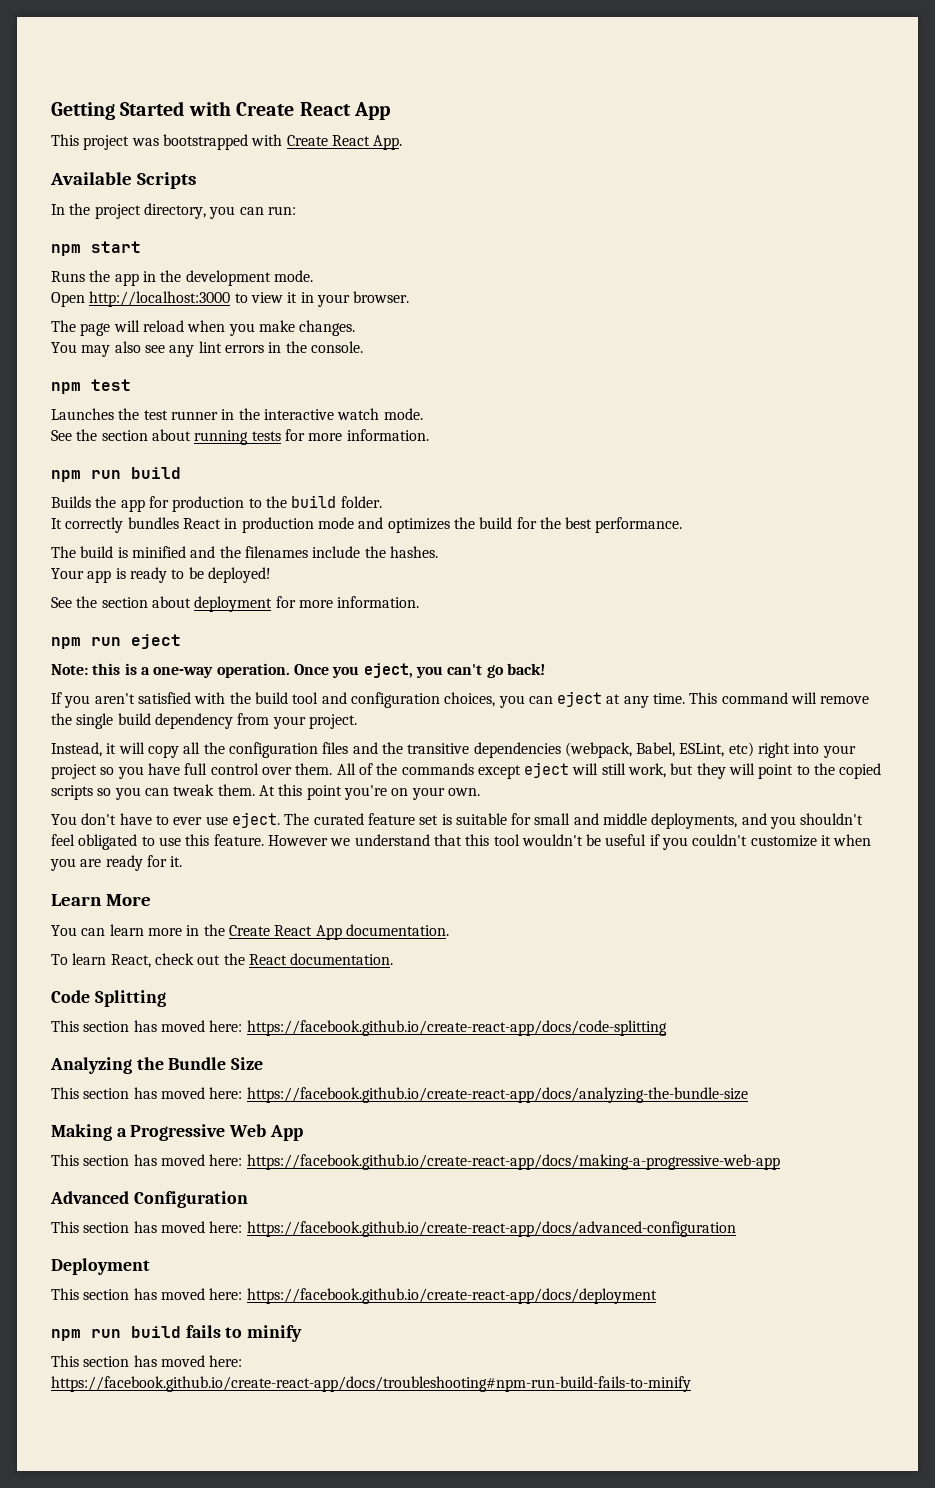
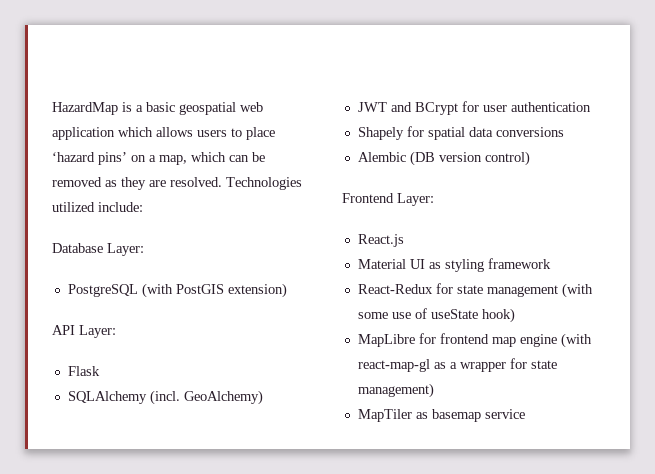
- Getting Started with Create React App
- This project was bootstrapped with Create React App.
- Available Scripts
- In the project directory, you can run:
- npm start
- Runs the app in the development mode.
- Open http://localhost:3000 to view it in your browser.
- The page will reload when you make changes.
- You may also see any lint errors in the console.
- npm test
- Launches the test runner in the interactive watch mode.
- See the section about running tests for more information.
- npm run build
- Builds the app for production to the build folder.
- It correctly bundles React in production mode and optimizes the build for the best performance.
- The build is minified and the filenames include the hashes.
- Your app is ready to be deployed!
- See the section about deployment for more information.
- npm run eject
- Note: this is a one-way operation. Once you eject, you can't go back!
- If you aren't satisfied with the build tool and configuration choices, you can eject at any time. This command will remove the single build dependency from your project.
- Instead, it will copy all the configuration files and the transitive dependencies (webpack, Babel, ESLint, etc) right into your project so you have full control over them. All of the commands except eject will still work, but they will point to the copied scripts so you can tweak them. At this point you're on your own.
- You don't have to ever use eject. The curated feature set is suitable for small and middle deployments, and you shouldn't feel obligated to use this feature. However we understand that this tool wouldn't be useful if you couldn't customize it when you are ready for it.
- Learn More
- You can learn more in the Create React App documentation.
- To learn React, check out the React documentation.
- Code Splitting
- This section has moved here: https://facebook.github.io/create-react-app/docs/code-splitting
- Analyzing the Bundle Size
- This section has moved here: https://facebook.github.io/create-react-app/docs/analyzing-the-bundle-size
- Making a Progressive Web App
- This section has moved here: https://facebook.github.io/create-react-app/docs/making-a-progressive-web-app
- Advanced Configuration
- This section has moved here: https://facebook.github.io/create-react-app/docs/advanced-configuration
- Deployment
- This section has moved here: https://facebook.github.io/create-react-app/docs/deployment
- npm run build fails to minify
- This section has moved here: https://facebook.github.io/create-react-app/docs/troubleshooting#npm-run-build-fails-to-minify
+ HazardMap is a basic geospatial web application which allows users to place ‘hazard pins’ on a map, which can be removed as they are resolved. Technologies utilized include:
+ Database Layer:
+ PostgreSQL (with PostGIS extension)
+ API Layer:
+ Flask
+ SQLAlchemy (incl. GeoAlchemy)
+ JWT and BCrypt for user authentication
+ Shapely for spatial data conversions
+ Alembic (DB version control)
+ Frontend Layer:
+ React.js
+ Material UI as styling framework
+ React-Redux for state management (with some use of useState hook)
+ MapLibre for frontend map engine (with react-map-gl as a wrapper for state management)
+ MapTiler as basemap service

